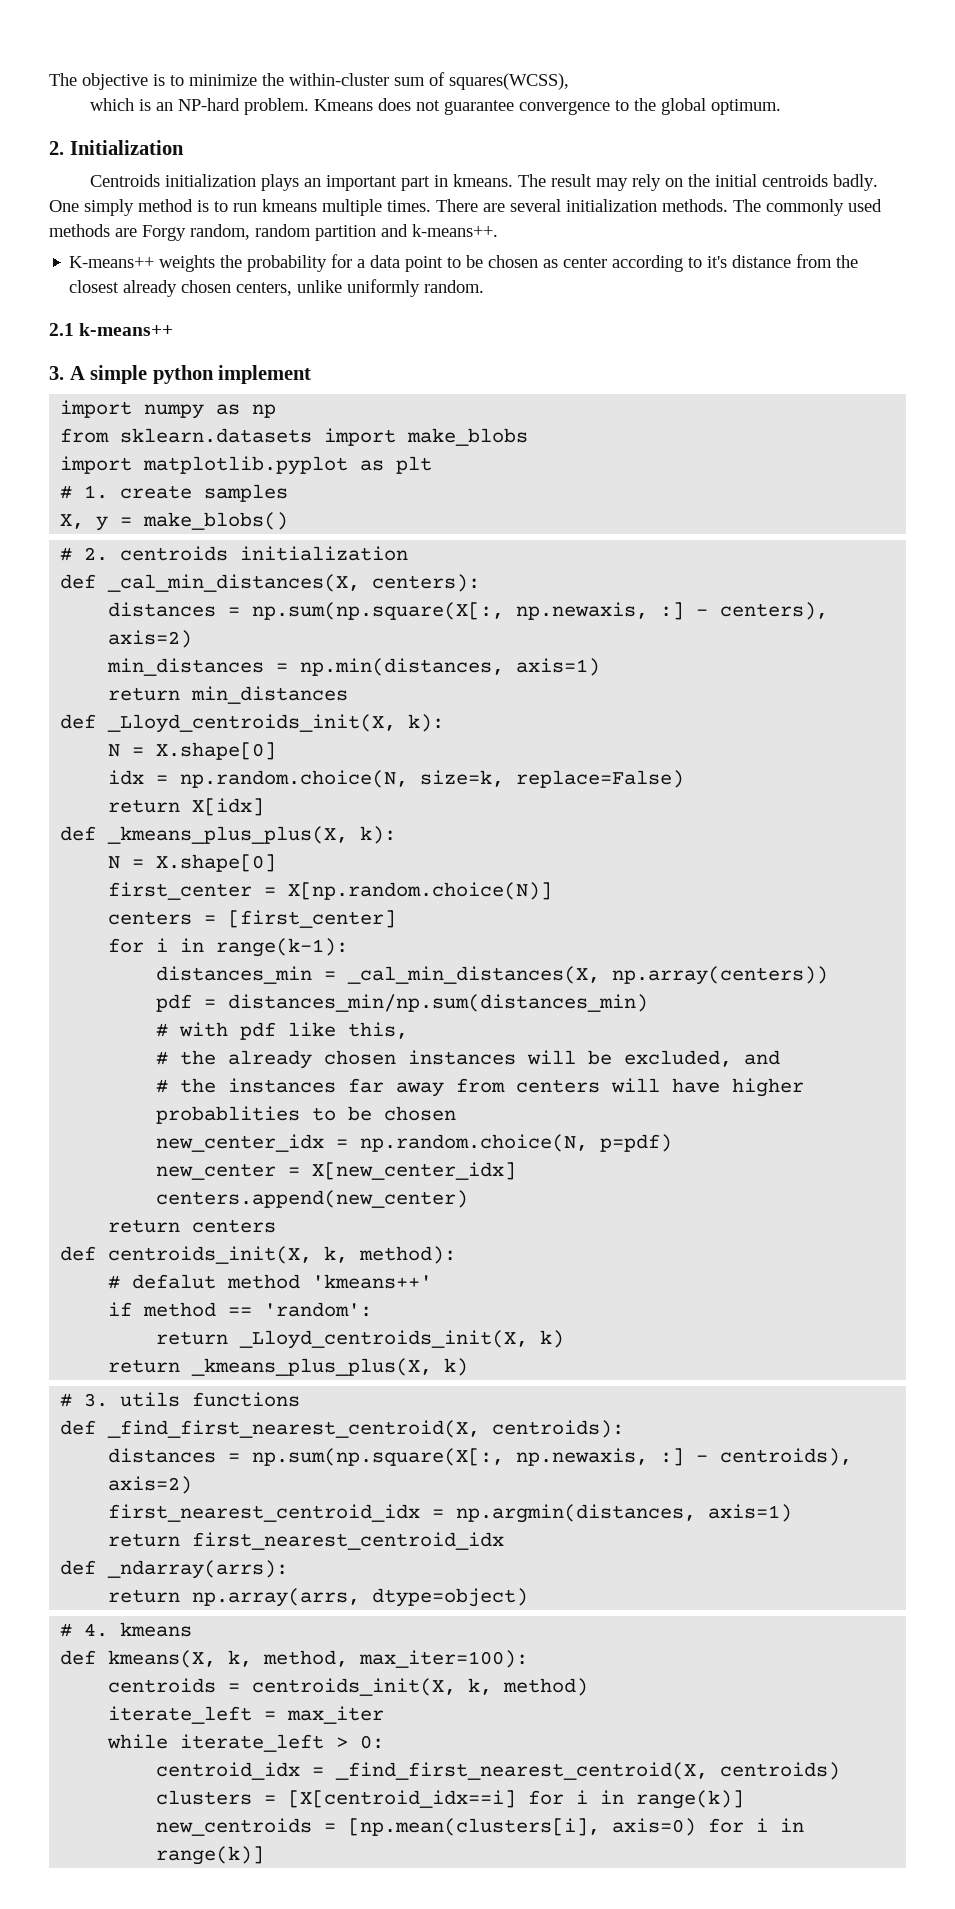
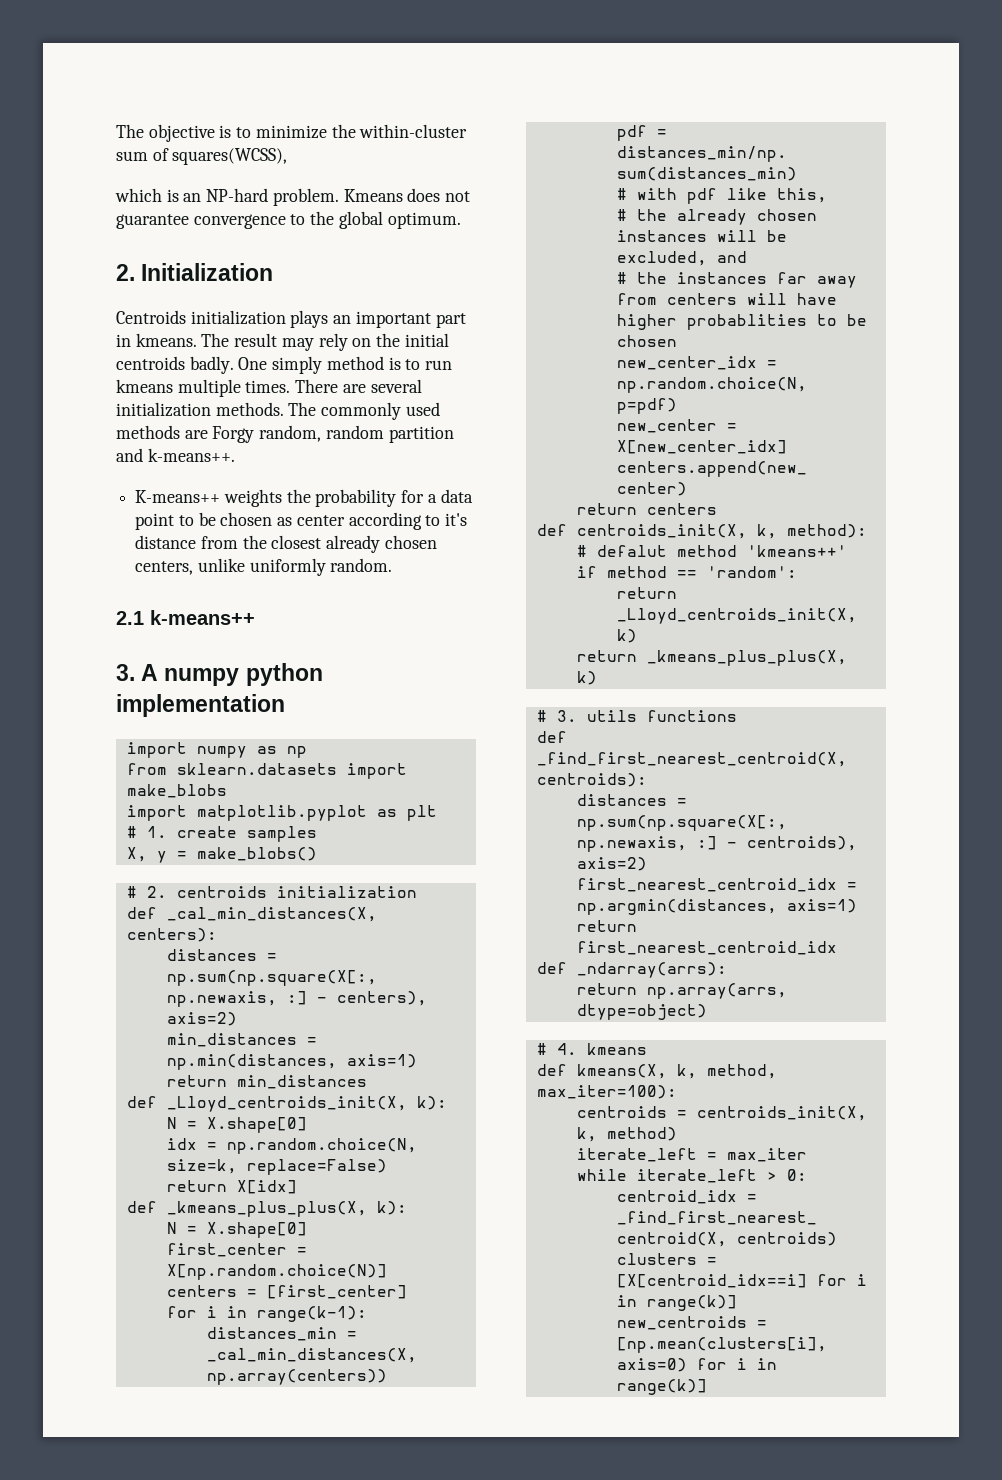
- 3. A simple python implement
+ 3. A numpy python implementation

